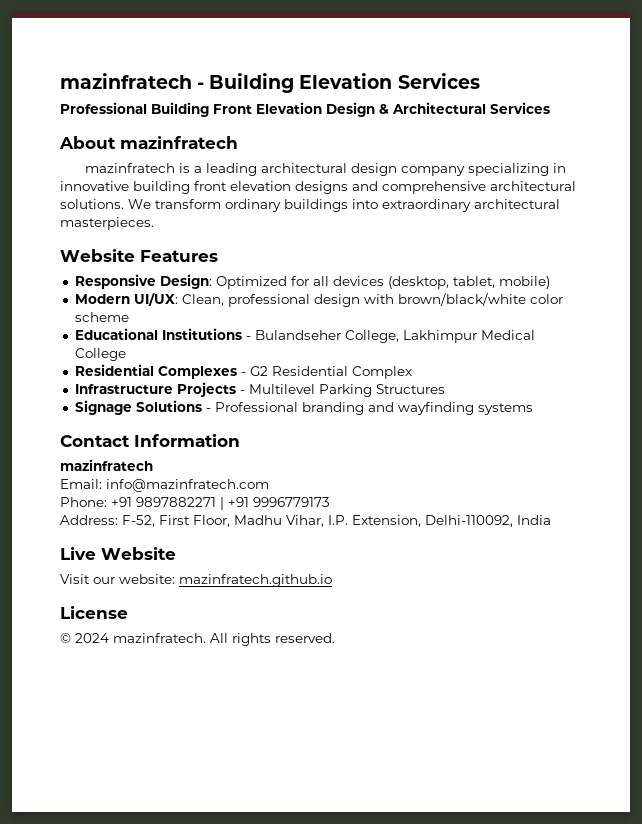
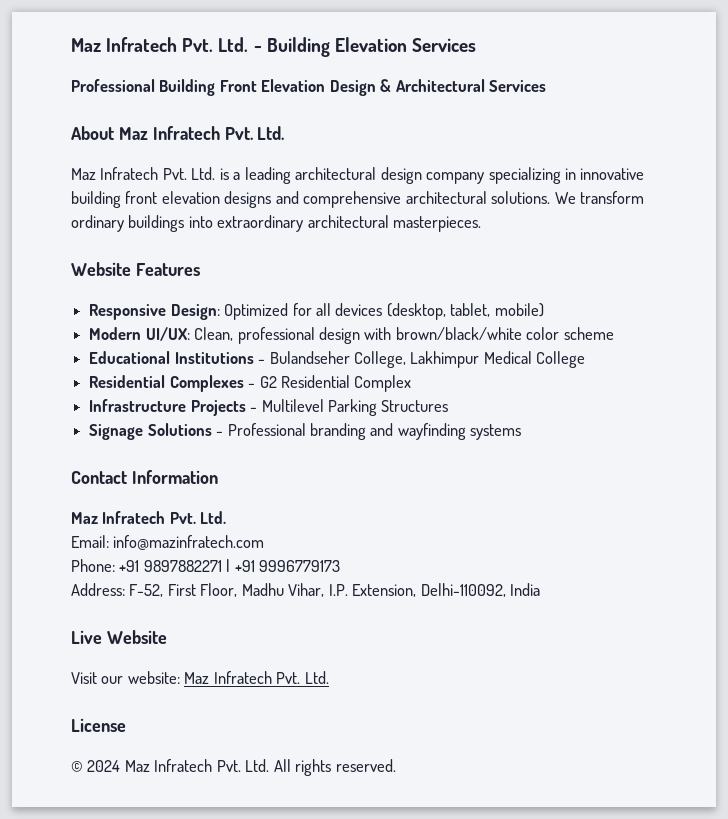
- mazinfratech - Building Elevation Services
+ Maz Infratech Pvt. Ltd. - Building Elevation Services
- About mazinfratech
- mazinfratech is a leading architectural design company specializing in innovative building front elevation designs and comprehensive architectural solutions.
+ About Maz Infratech Pvt. Ltd.
+ Maz Infratech Pvt. Ltd. is a leading architectural design company specializing in innovative building front elevation designs and comprehensive architectural solutions.
  Contact Information
- mazinfratech
+ Maz Infratech Pvt. Ltd.
- Visit our website: mazinfratech.github.io
+ Visit our website: Maz Infratech Pvt. Ltd.
- © 2024 mazinfratech. All rights reserved.
+ © 2024 Maz Infratech Pvt. Ltd. All rights reserved.

